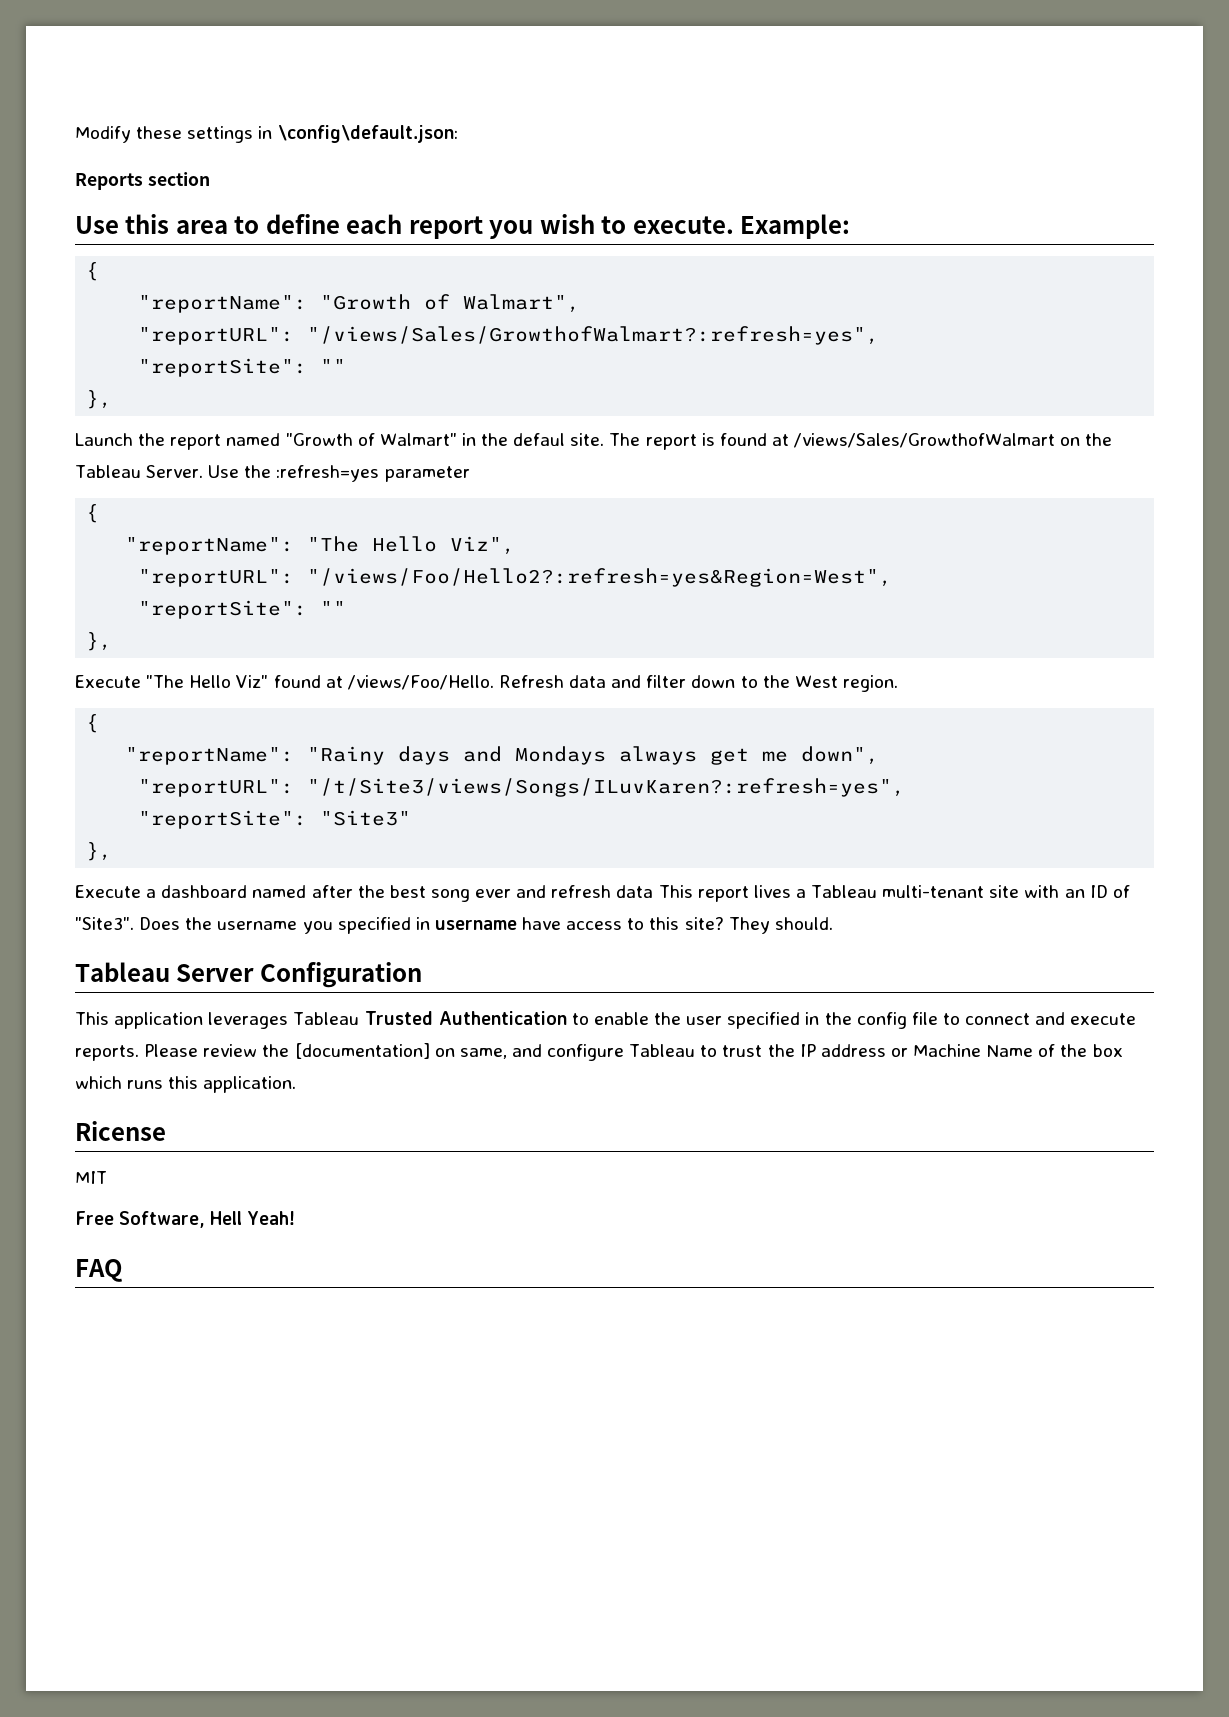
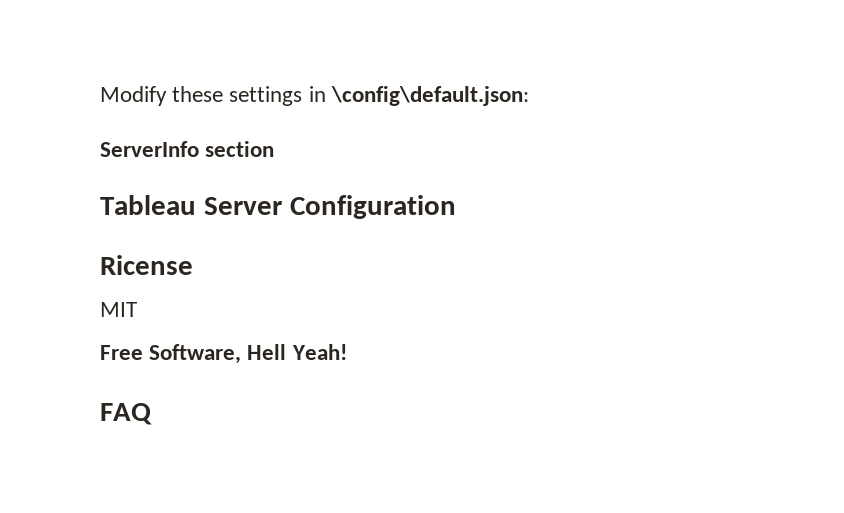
- Reports section
+ ServerInfo section
- Use this area to define each report you wish to execute. Example:
- {
- "reportName": "Growth of Walmart",
- "reportURL": "/views/Sales/GrowthofWalmart?:refresh=yes",
- "reportSite": ""
- },
- Launch the report named "Growth of Walmart" in the defaul site. The report is found at /views/Sales/GrowthofWalmart on the Tableau Server. Use the :refresh=yes parameter
- {
- "reportName": "The Hello Viz",
- "reportURL": "/views/Foo/Hello2?:refresh=yes&Region=West",
- "reportSite": ""
- },
- Execute "The Hello Viz" found at /views/Foo/Hello. Refresh data and filter down to the West region.
- {
- "reportName": "Rainy days and Mondays always get me down",
- "reportURL": "/t/Site3/views/Songs/ILuvKaren?:refresh=yes",
- "reportSite": "Site3"
- },
- Execute a dashboard named after the best song ever and refresh data This report lives a Tableau multi-tenant site with an ID of "Site3". Does the username you specified in username have access to this site? They should.
  Tableau Server Configuration
- This application leverages Tableau Trusted Authentication to enable the user specified in the config file to connect and execute reports. Please review the [documentation] on same, and configure Tableau to trust the IP address or Machine Name of the box which runs this application.

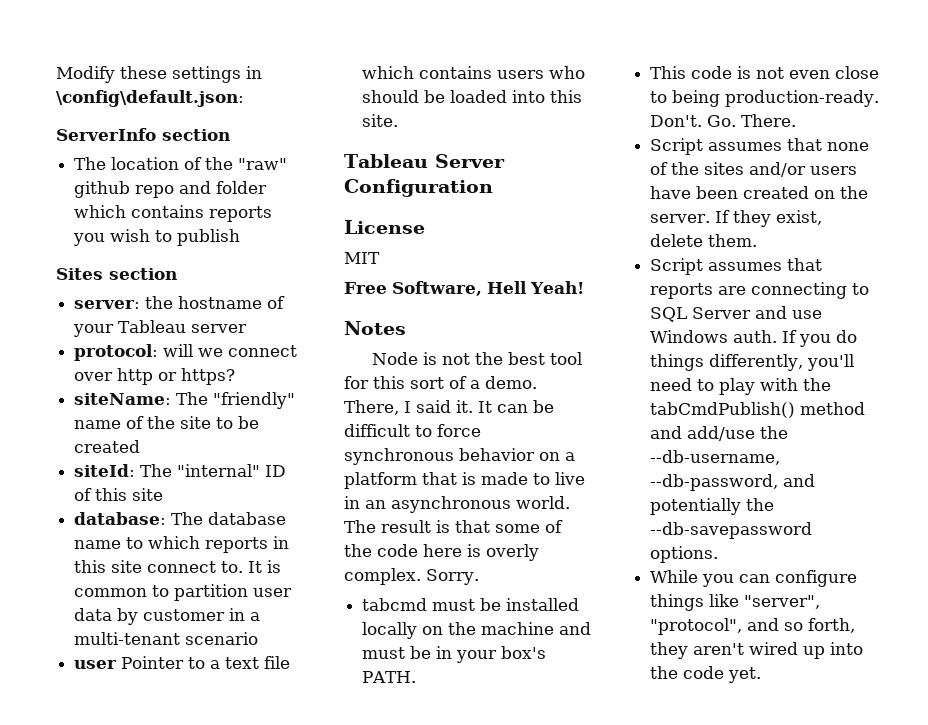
+ The location of the "raw" github repo and folder which contains reports you wish to publish
+ Sites section
+ server: the hostname of your Tableau server
+ protocol: will we connect over http or https?
+ siteName: The "friendly" name of the site to be created
+ siteId: The "internal" ID of this site
+ database: The database name to which reports in this site connect to. It is common to partition user data by customer in a multi-tenant scenario
+ user Pointer to a text file which contains users who should be loaded into this site.
- Ricense
+ License
- FAQ
+ Notes
+ Node is not the best tool for this sort of a demo. There, I said it. It can be difficult to force synchronous behavior on a platform that is made to live in an asynchronous world. The result is that some of the code here is overly complex. Sorry.
+ tabcmd must be installed locally on the machine and must be in your box's PATH.
+ This code is not even close to being production-ready. Don't. Go. There.
+ Script assumes that none of the sites and/or users have been created on the server. If they exist, delete them.
+ Script assumes that reports are connecting to SQL Server and use Windows auth. If you do things differently, you'll need to play with the tabCmdPublish() method and add/use the --db-username, --db-password, and potentially the --db-savepassword options.
+ While you can configure things like "server", "protocol", and so forth, they aren't wired up into the code yet.

